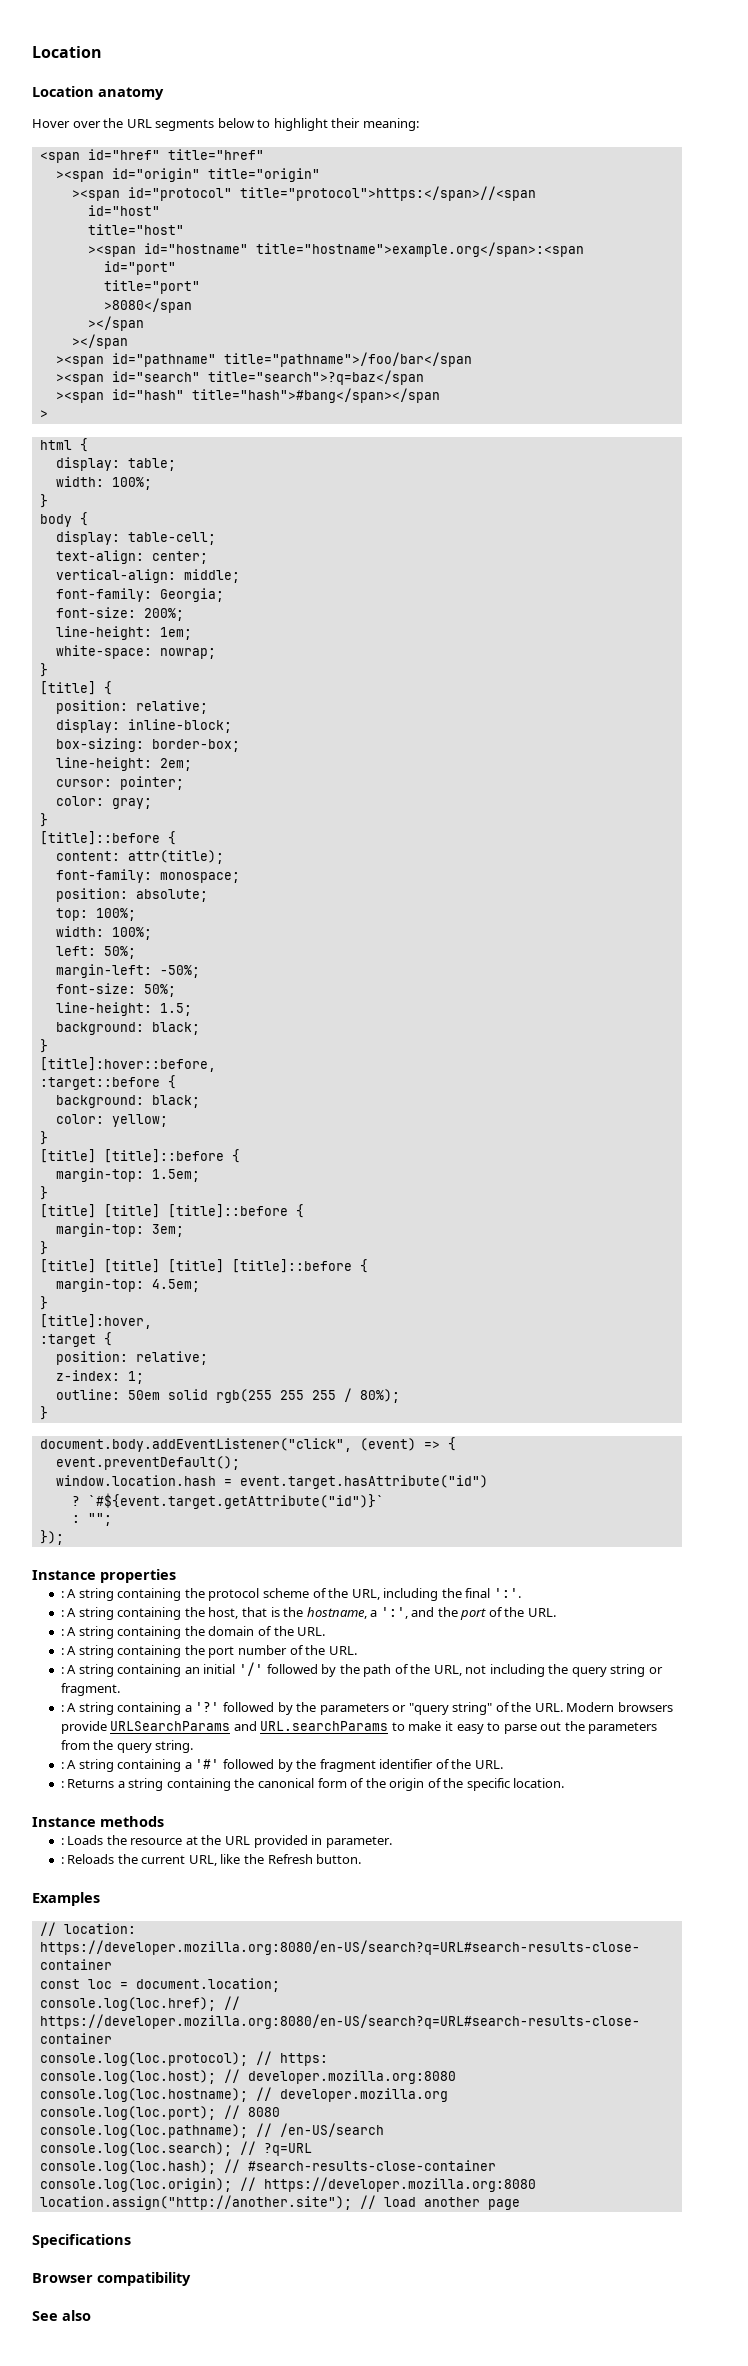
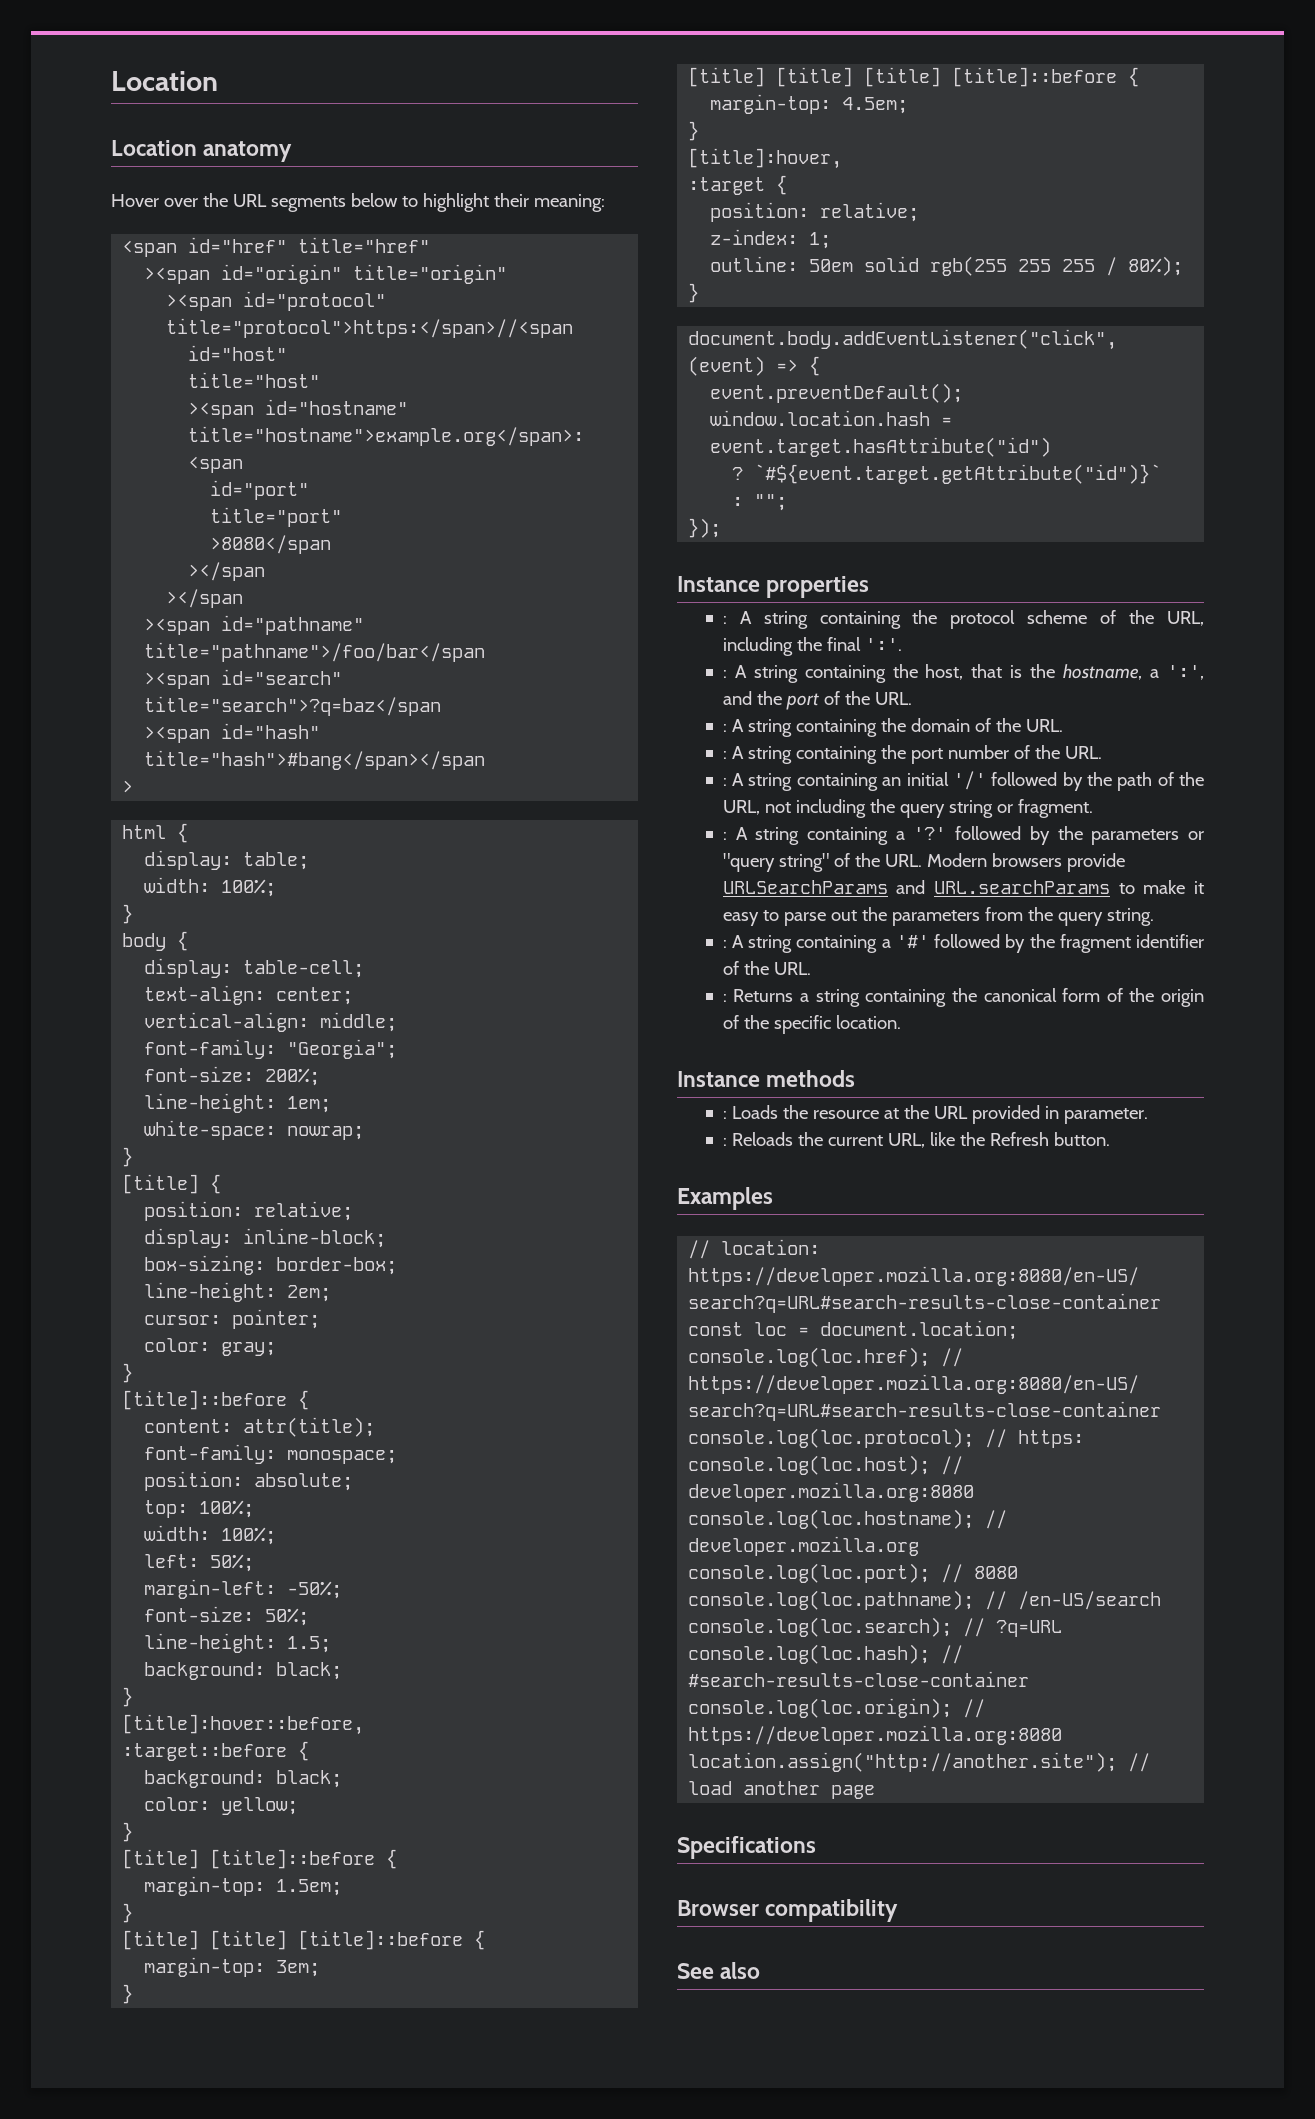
- font-family: Georgia;
+ font-family: "Georgia";

